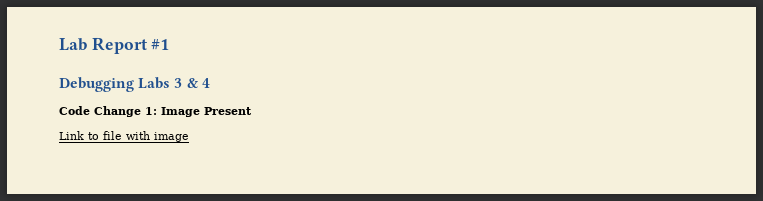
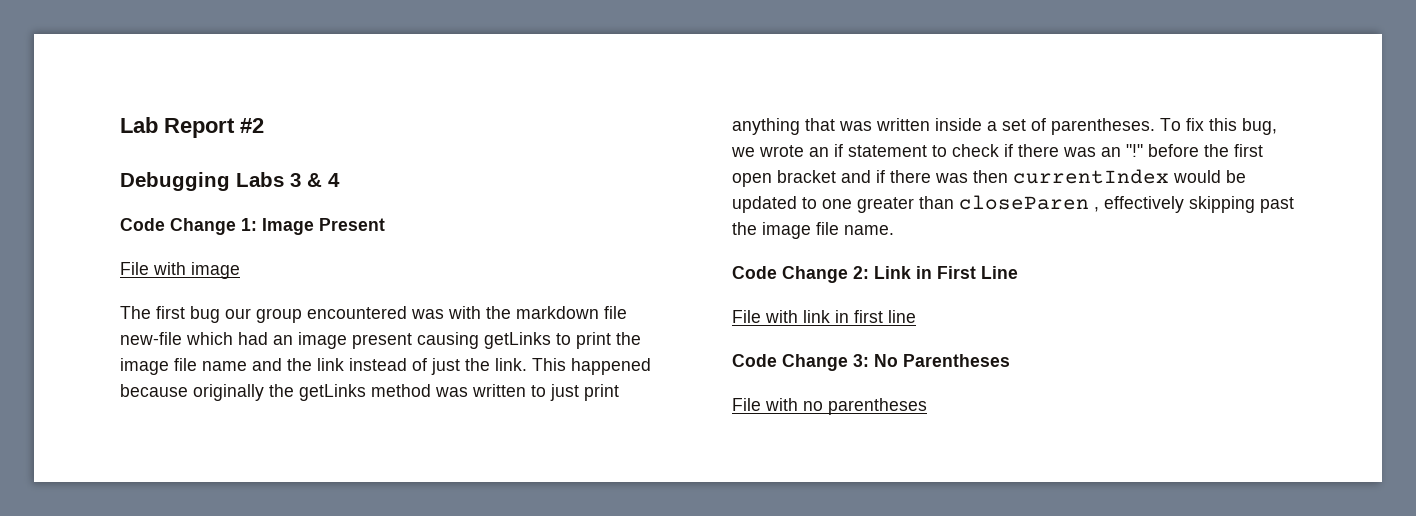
- Lab Report #1
+ Lab Report #2
- Link to file with image
+ File with image
+ The first bug our group encountered was with the markdown file new-file which had an image present causing getLinks to print the image file name and the link instead of just the link. This happened because originally the getLinks method was written to just print anything that was written inside a set of parentheses. To fix this bug, we wrote an if statement to check if there was an "!" before the first open bracket and if there was then currentIndex would be updated to one greater than closeParen , effectively skipping past the image file name.
+ Code Change 2: Link in First Line
+ File with link in first line
+ Code Change 3: No Parentheses
+ File with no parentheses

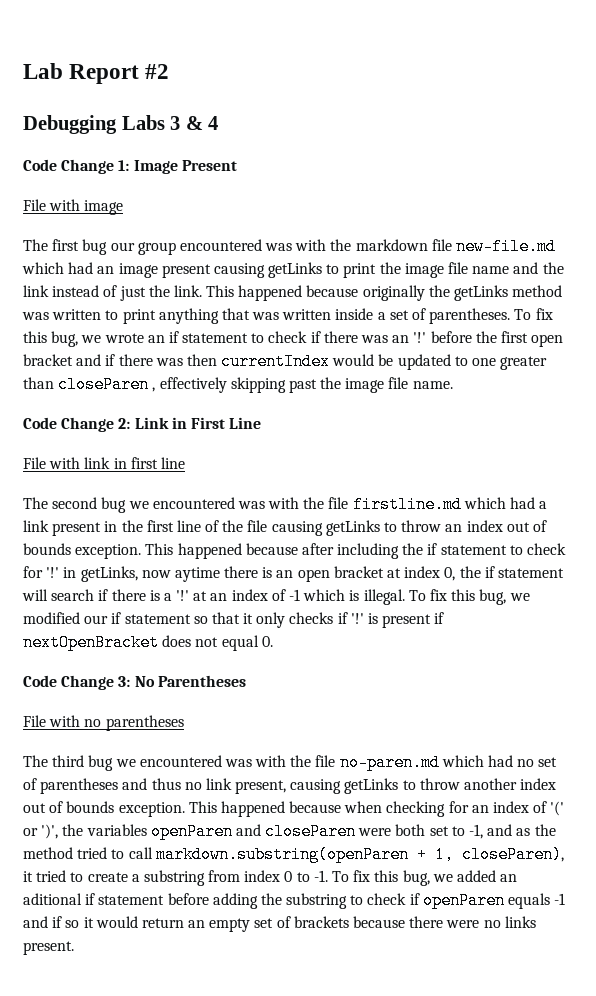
- The first bug our group encountered was with the markdown file new-file which had an image present causing getLinks to print the image file name and the link instead of just the link.
+ The first bug our group encountered was with the markdown file new-file.md which had an image present causing getLinks to print the image file name and the link instead of just the link.
- This happened because originally the getLinks method was written to just print anything that was written inside a set of parentheses.
+ This happened because originally the getLinks method was written to print anything that was written inside a set of parentheses.
- To fix this bug, we wrote an if statement to check if there was an "!" before the first open bracket and if there was then currentIndex would be updated to one greater than closeParen , effectively skipping past the image file name.
+ To fix this bug, we wrote an if statement to check if there was an '!' before the first open bracket and if there was then currentIndex would be updated to one greater than closeParen , effectively skipping past the image file name.
+ The second bug we encountered was with the file firstline.md which had a link present in the first line of the file causing getLinks to throw an index out of bounds exception. This happened because after including the if statement to check for '!' in getLinks, now aytime there is an open bracket at index 0, the if statement will search if there is a '!' at an index of -1 which is illegal. To fix this bug, we modified our if statement so that it only checks if '!' is present if nextOpenBracket does not equal 0.
+ The third bug we encountered was with the file no-paren.md which had no set of parentheses and thus no link present, causing getLinks to throw another index out of bounds exception. This happened because when checking for an index of '(' or ')', the variables openParen and closeParen were both set to -1, and as the method tried to call markdown.substring(openParen + 1, closeParen), it tried to create a substring from index 0 to -1. To fix this bug, we added an aditional if statement before adding the substring to check if openParen equals -1 and if so it would return an empty set of brackets because there were no links present.

